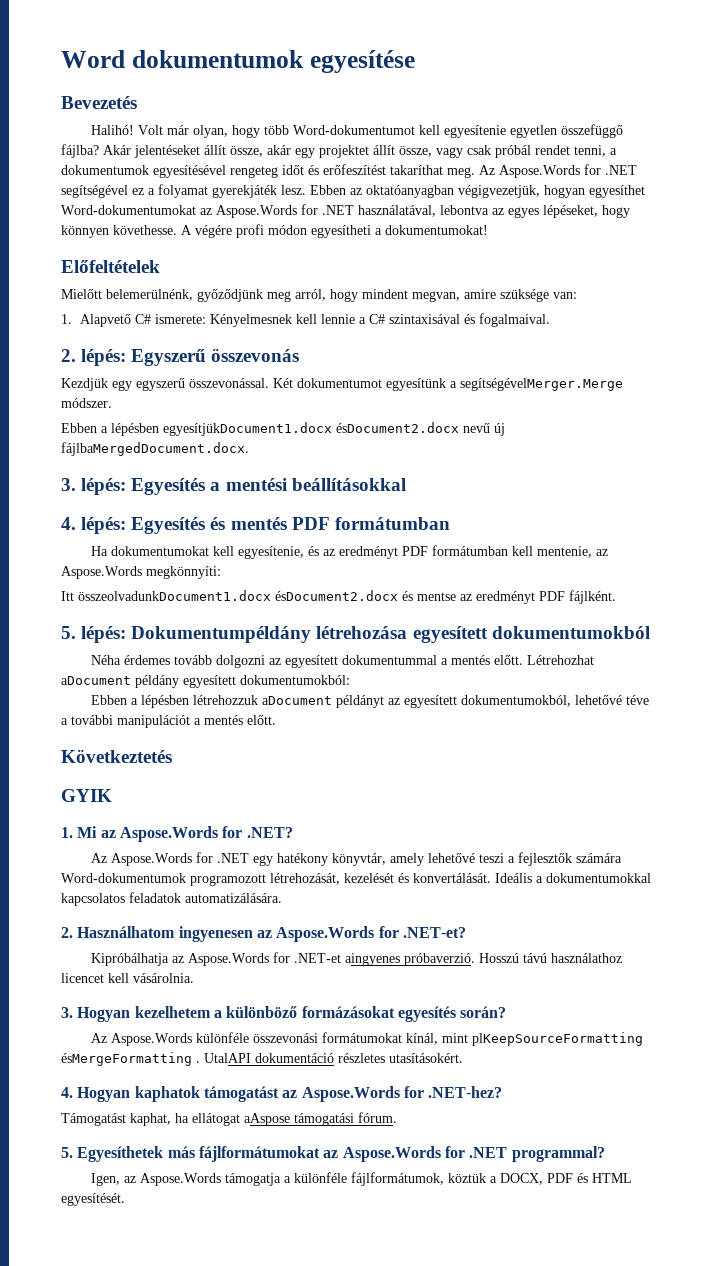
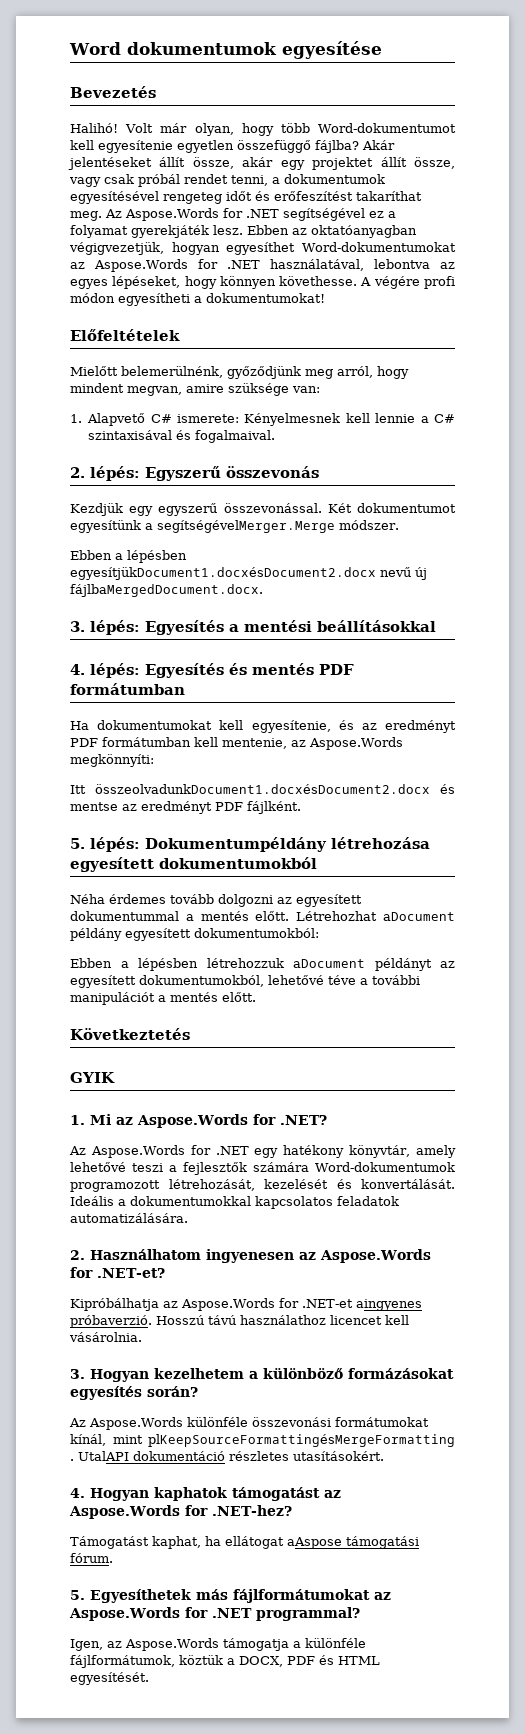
- Ebben a lépésben egyesítjükDocument1.docx ésDocument2.docx nevű új fájlbaMergedDocument.docx.
+ Ebben a lépésben egyesítjükDocument1.docxésDocument2.docx nevű új fájlbaMergedDocument.docx.
- Itt összeolvadunkDocument1.docx ésDocument2.docx és mentse az eredményt PDF fájlként.
+ Itt összeolvadunkDocument1.docxésDocument2.docx és mentse az eredményt PDF fájlként.
- Az Aspose.Words különféle összevonási formátumokat kínál, mint plKeepSourceFormatting ésMergeFormatting .
+ Az Aspose.Words különféle összevonási formátumokat kínál, mint plKeepSourceFormattingésMergeFormatting .

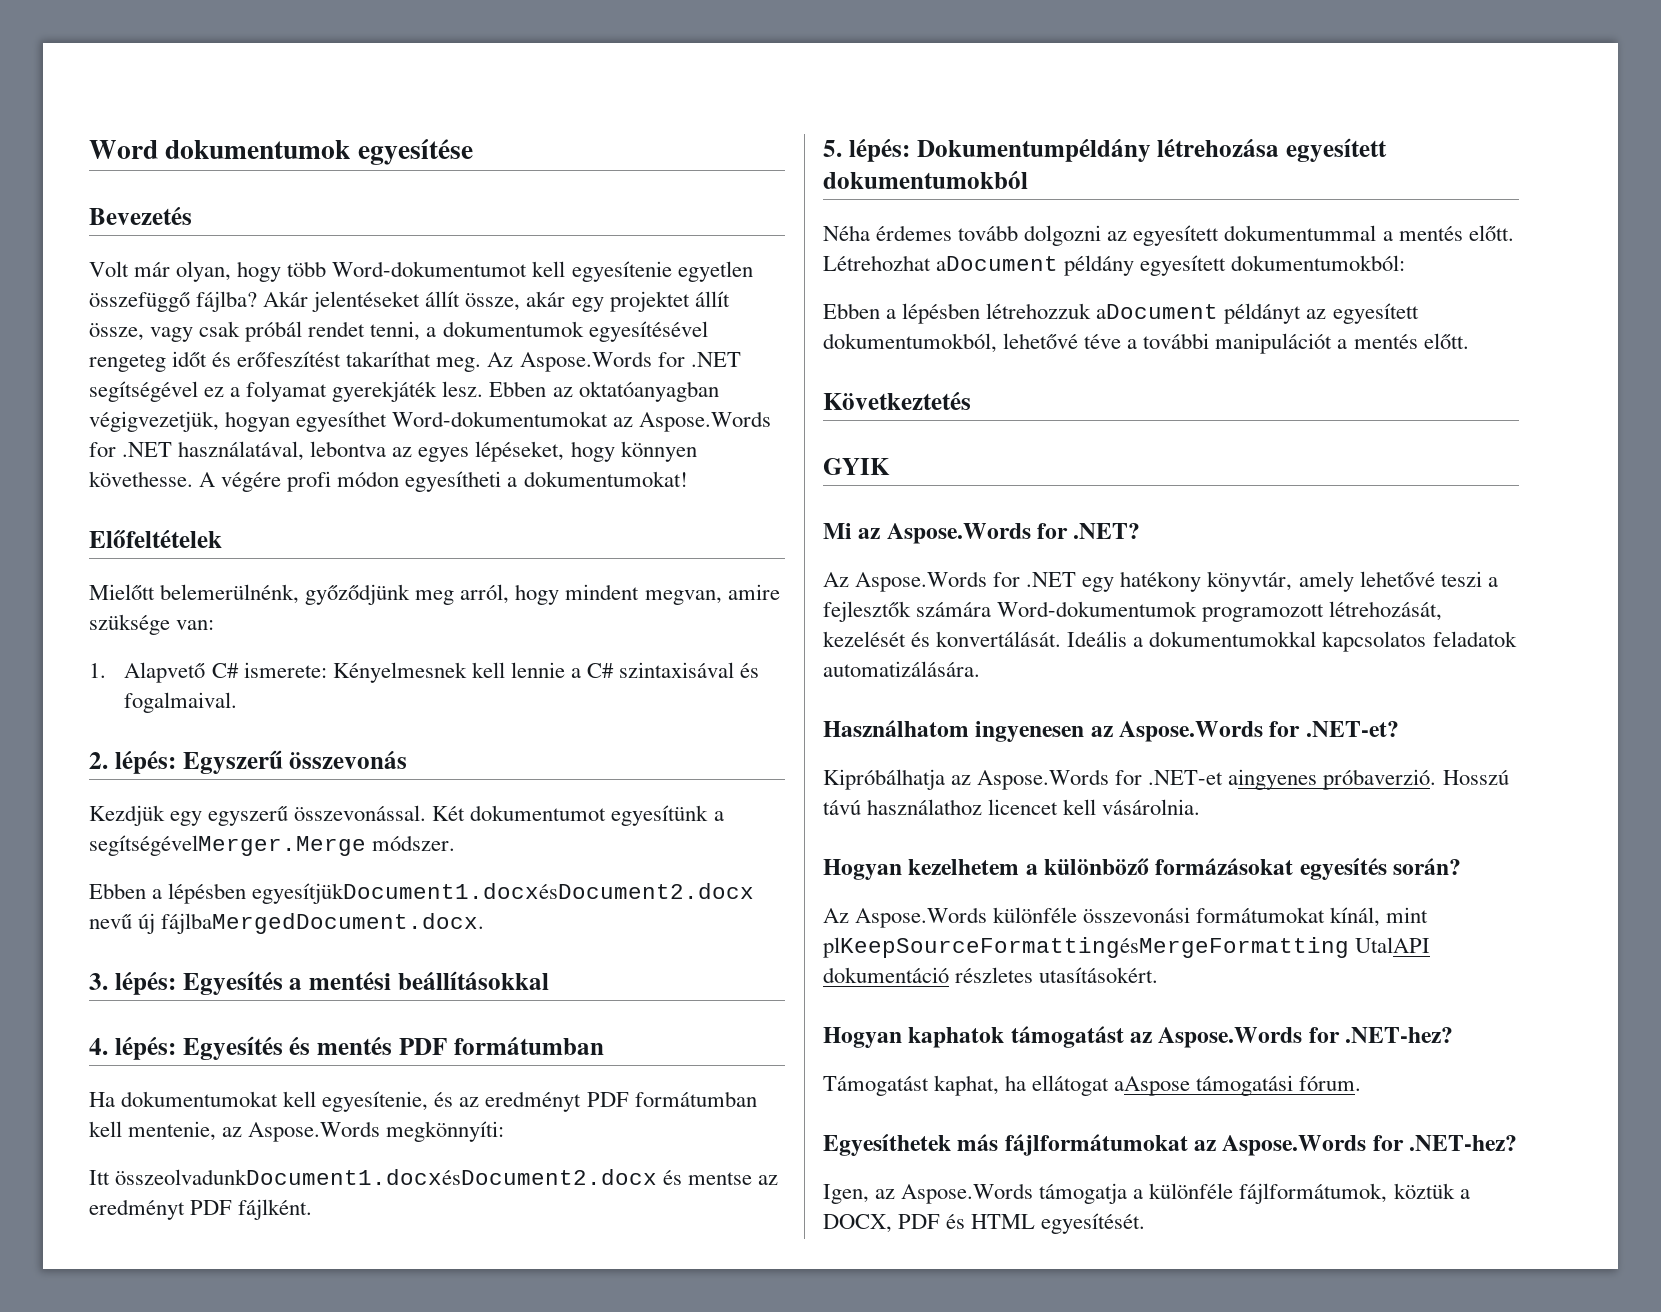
- Halihó!
- 1. Mi az Aspose.Words for .NET?
+ Mi az Aspose.Words for .NET?
- 2. Használhatom ingyenesen az Aspose.Words for .NET-et?
+ Használhatom ingyenesen az Aspose.Words for .NET-et?
- 3. Hogyan kezelhetem a különböző formázásokat egyesítés során?
+ Hogyan kezelhetem a különböző formázásokat egyesítés során?
- Az Aspose.Words különféle összevonási formátumokat kínál, mint plKeepSourceFormattingésMergeFormatting . UtalAPI dokumentáció részletes utasításokért.
+ Az Aspose.Words különféle összevonási formátumokat kínál, mint plKeepSourceFormattingésMergeFormatting UtalAPI dokumentáció részletes utasításokért.
- 4. Hogyan kaphatok támogatást az Aspose.Words for .NET-hez?
+ Hogyan kaphatok támogatást az Aspose.Words for .NET-hez?
- 5. Egyesíthetek más fájlformátumokat az Aspose.Words for .NET programmal?
+ Egyesíthetek más fájlformátumokat az Aspose.Words for .NET-hez?

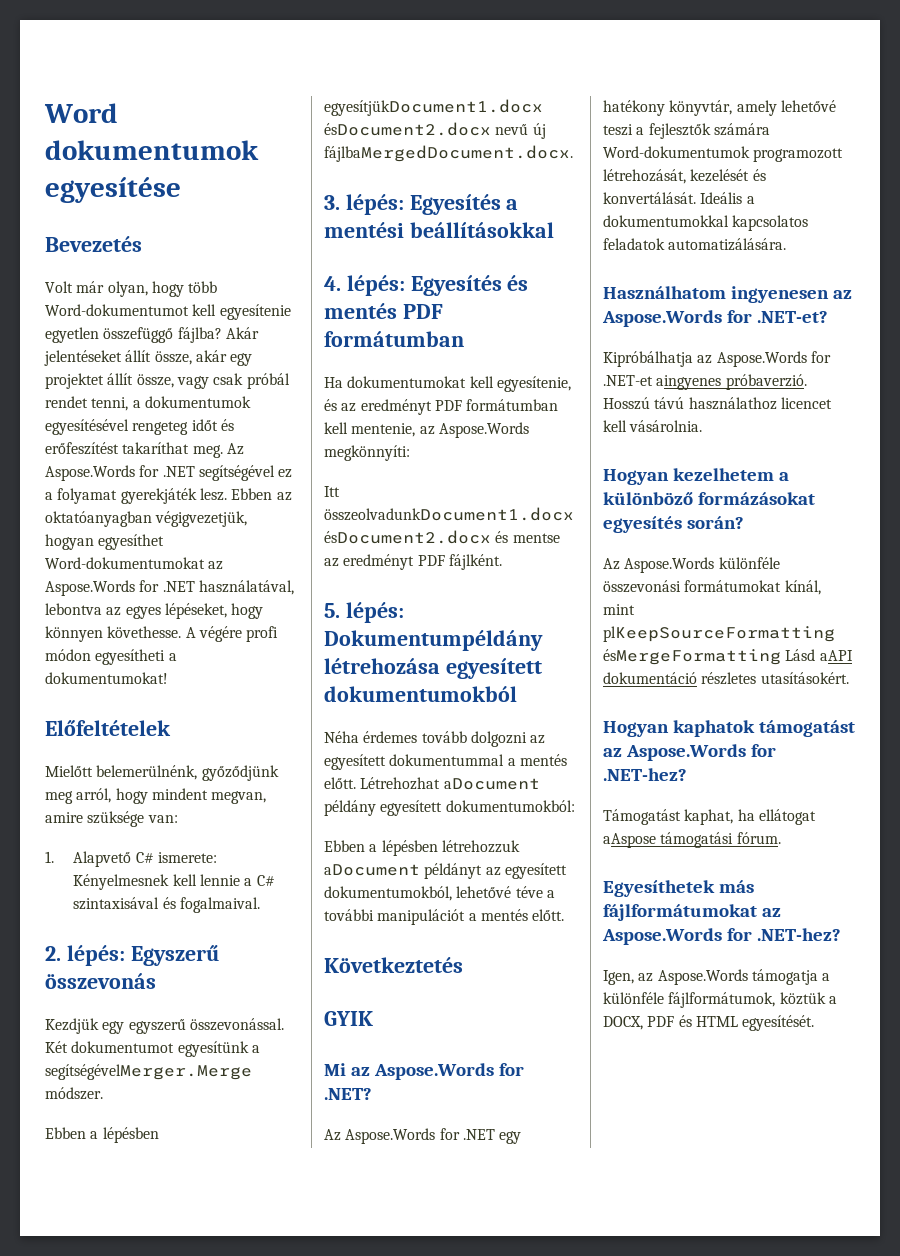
- Ebben a lépésben egyesítjükDocument1.docxésDocument2.docx nevű új fájlbaMergedDocument.docx.
+ Ebben a lépésben egyesítjükDocument1.docx ésDocument2.docx nevű új fájlbaMergedDocument.docx.
- Itt összeolvadunkDocument1.docxésDocument2.docx és mentse az eredményt PDF fájlként.
+ Itt összeolvadunkDocument1.docx ésDocument2.docx és mentse az eredményt PDF fájlként.
- Az Aspose.Words különféle összevonási formátumokat kínál, mint plKeepSourceFormattingésMergeFormatting UtalAPI dokumentáció részletes utasításokért.
+ Az Aspose.Words különféle összevonási formátumokat kínál, mint plKeepSourceFormatting ésMergeFormatting Lásd aAPI dokumentáció részletes utasításokért.

